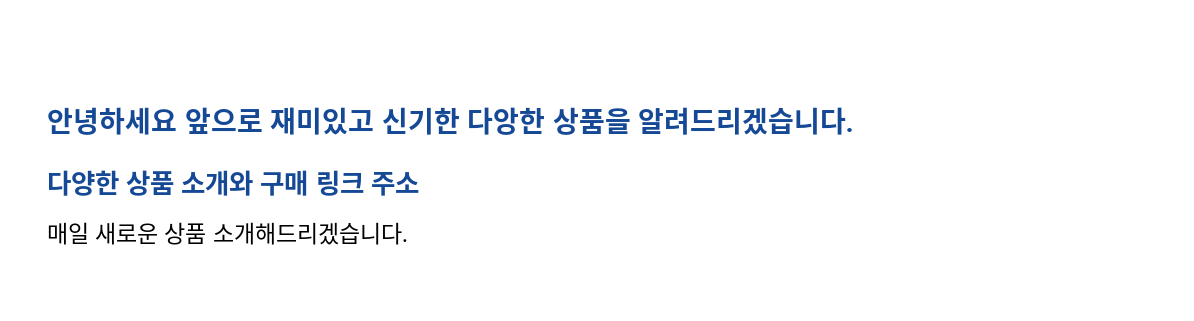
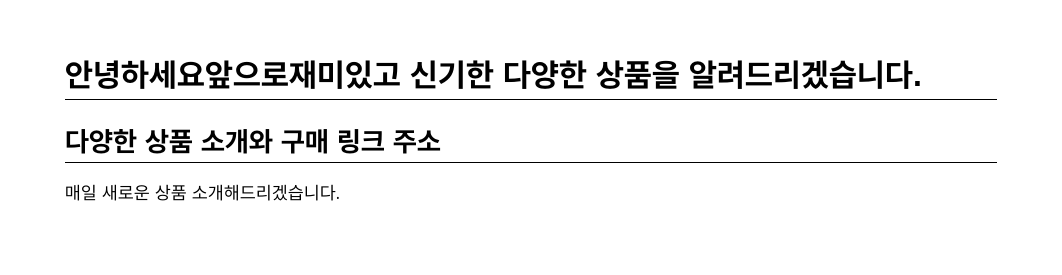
- 안녕하세요 앞으로 재미있고 신기한 다앙한 상품을 알려드리겠습니다.
+ 안녕하세요앞으로재미있고 신기한 다양한 상품을 알려드리겠습니다.

